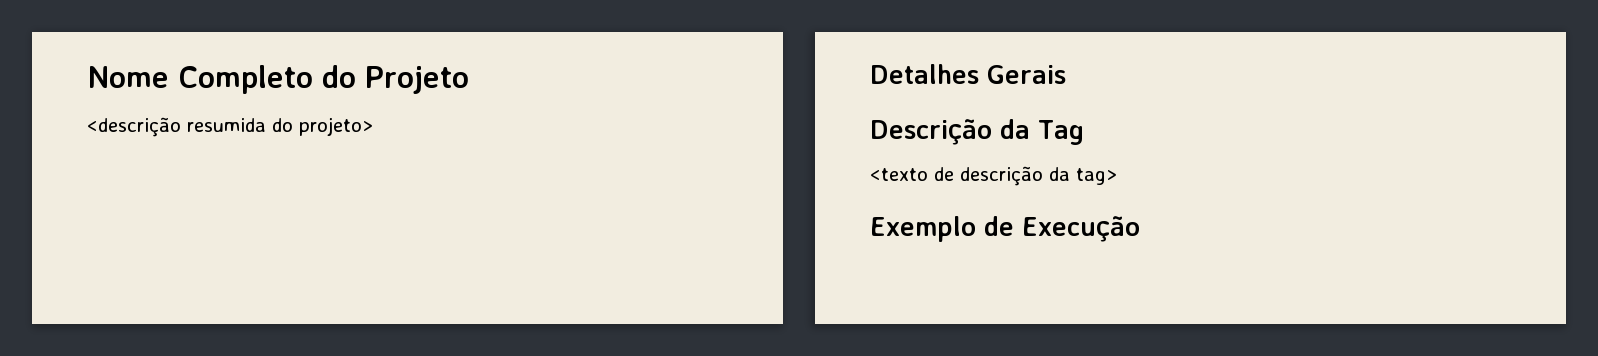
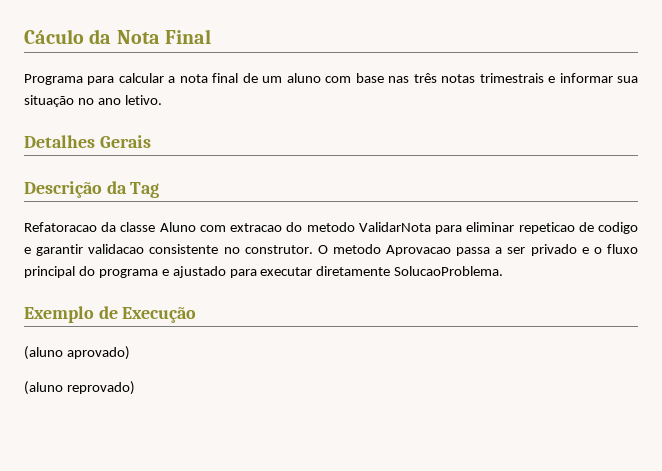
- Nome Completo do Projeto
- <descrição resumida do projeto>
+ Cáculo da Nota Final
+ Programa para calcular a nota final de um aluno com base nas três notas trimestrais e informar sua situação no ano letivo.
- <texto de descrição da tag>
+ Refatoracao da classe Aluno com extracao do metodo ValidarNota para eliminar repeticao de codigo e garantir validacao consistente no construtor. O metodo Aprovacao passa a ser privado e o fluxo principal do programa e ajustado para executar diretamente SolucaoProblema.
+ (aluno aprovado)
+ (aluno reprovado)

